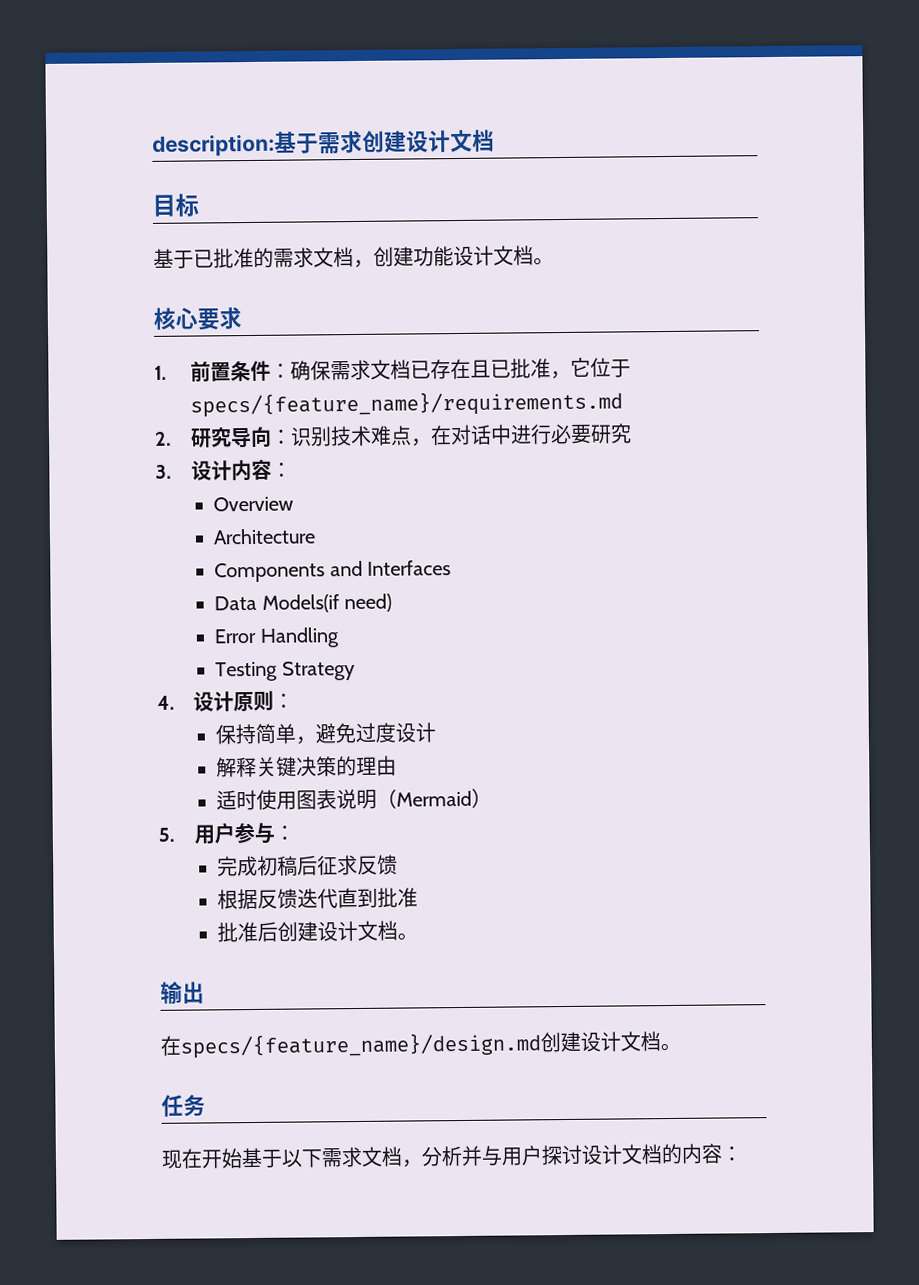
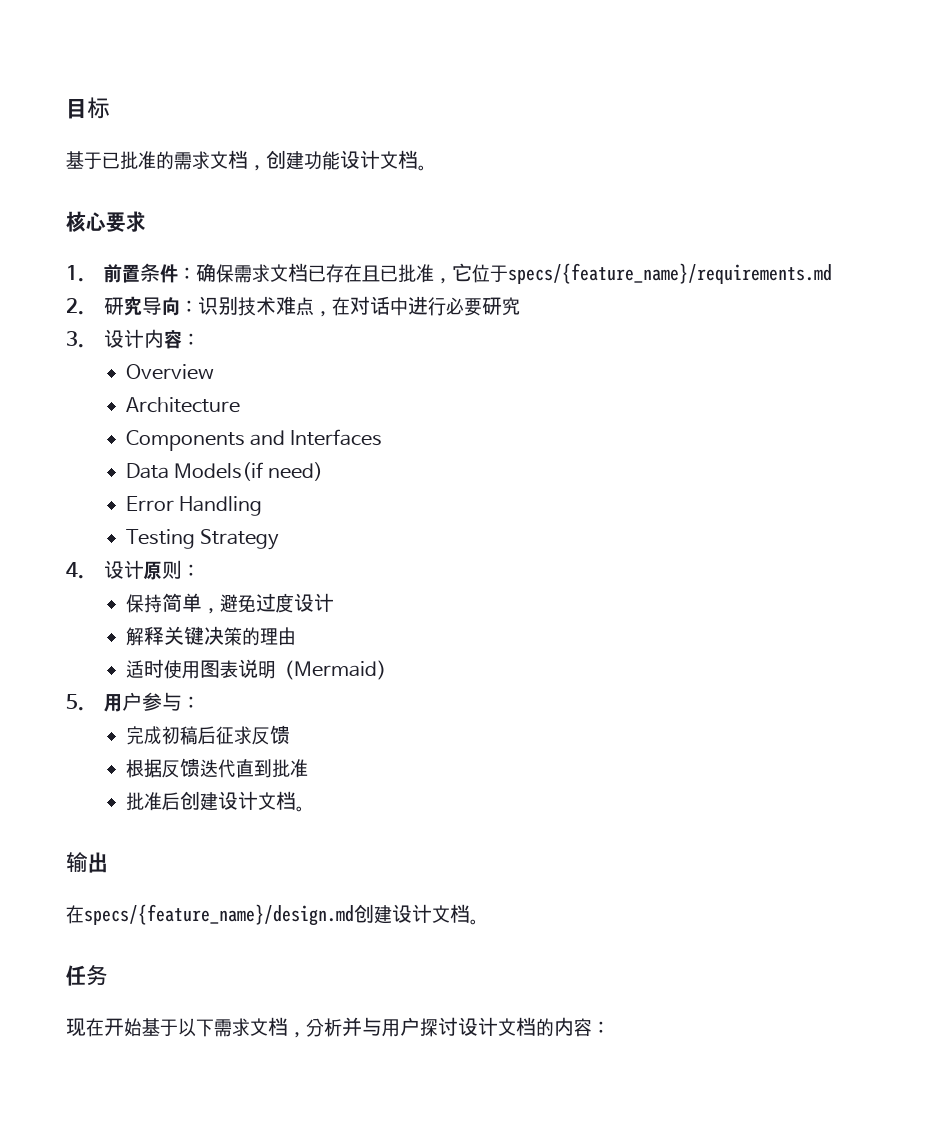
- description:基于需求创建设计文档

